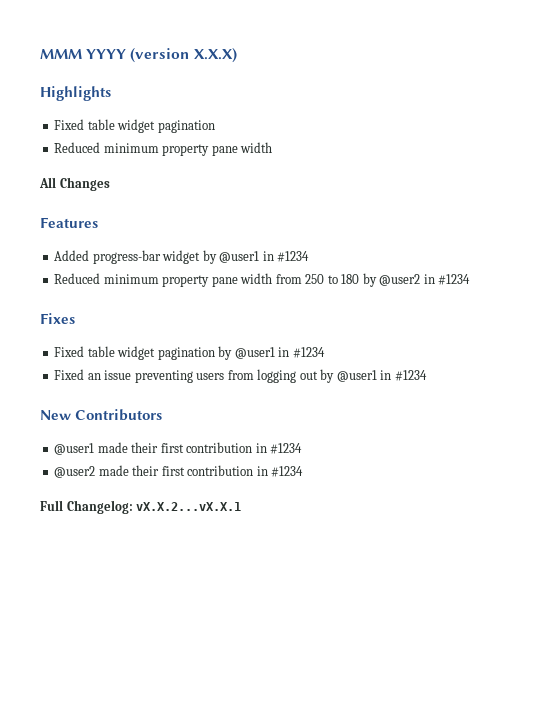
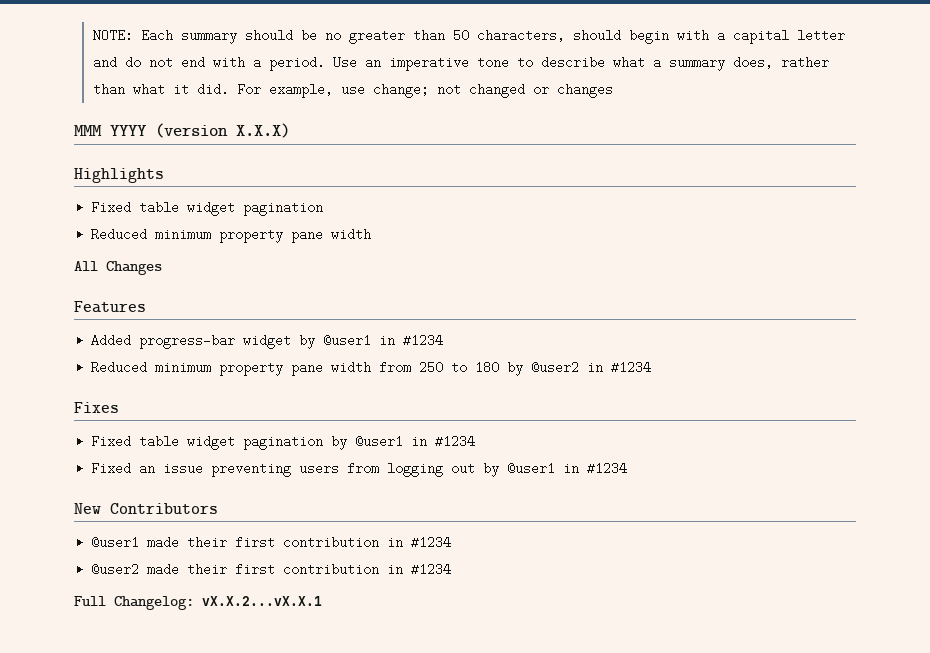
+ NOTE: Each summary should be no greater than 50 characters, should begin with a capital letter and do not end with a period. Use an imperative tone to describe what a summary does, rather than what it did. For example, use change; not changed or changes

